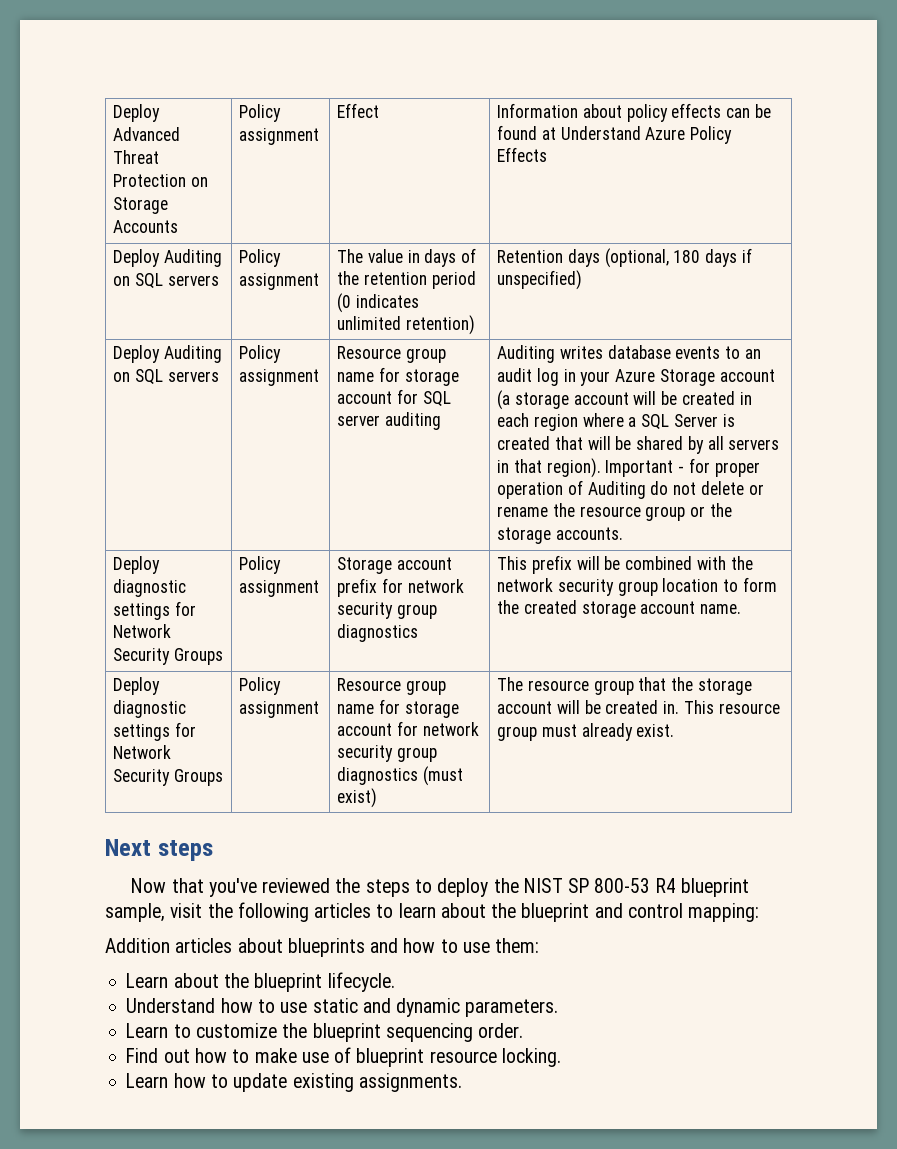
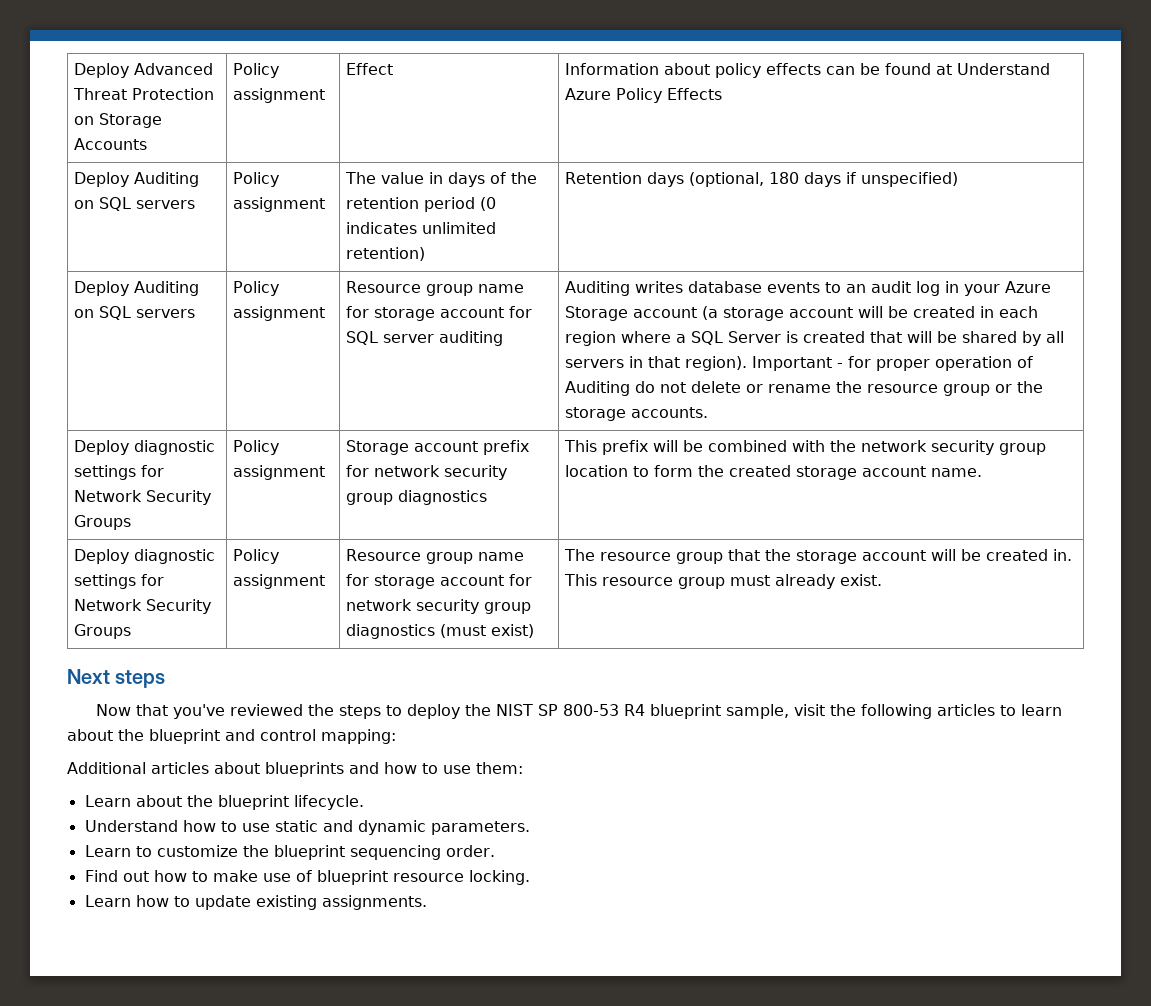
- Addition articles about blueprints and how to use them:
+ Additional articles about blueprints and how to use them:

